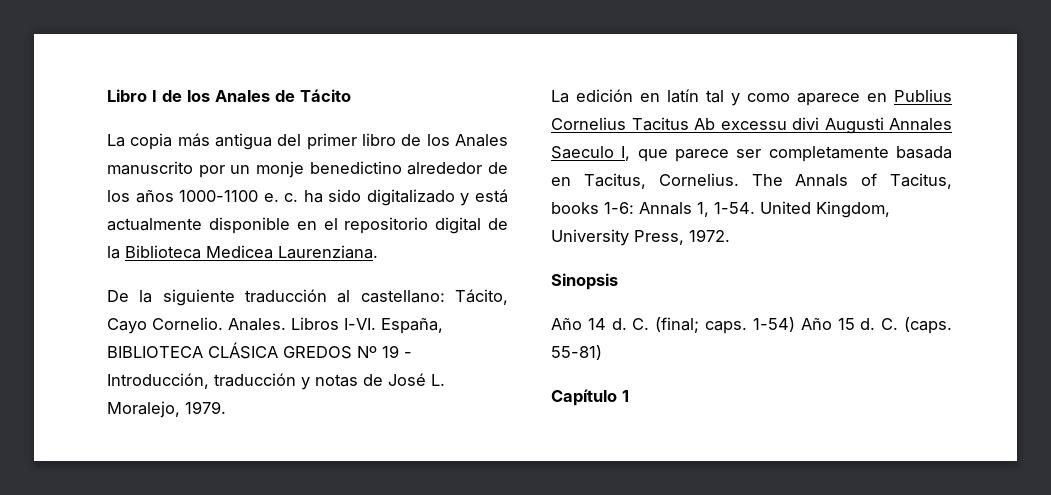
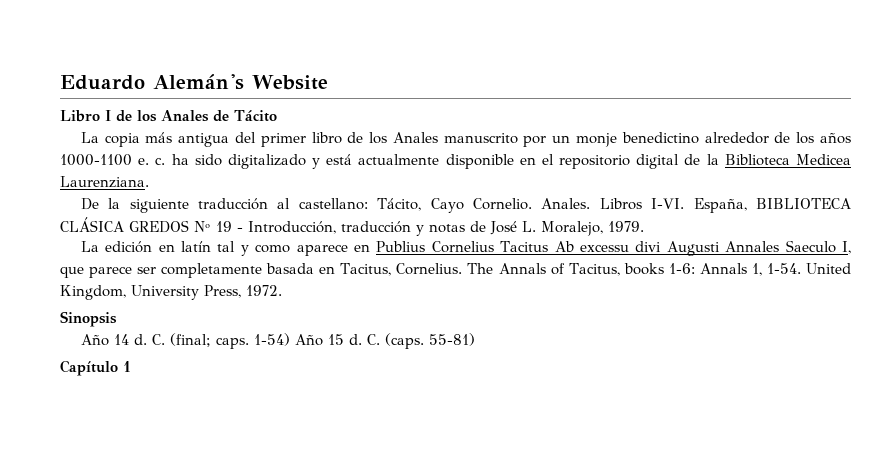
+ Eduardo Alemán's Website

